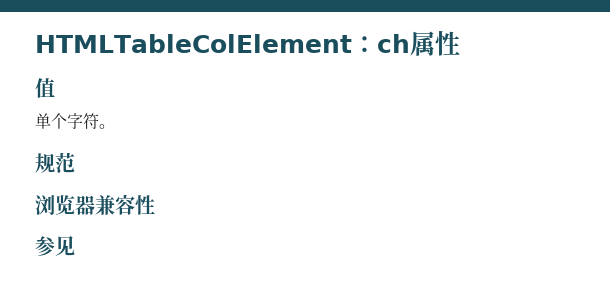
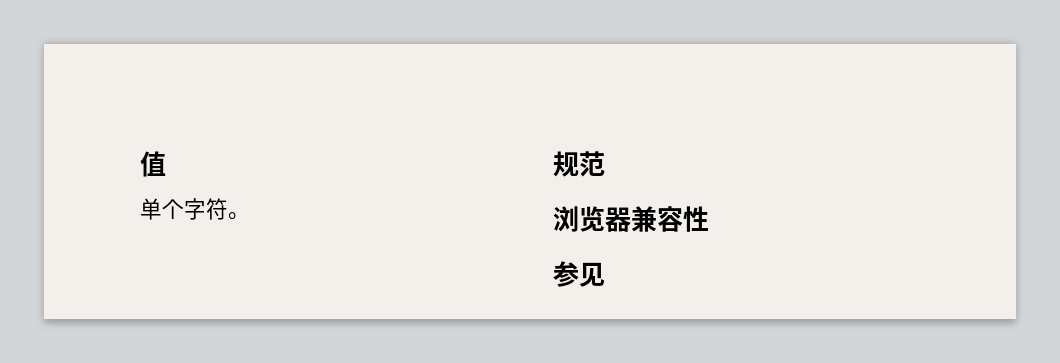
- HTMLTableColElement：ch属性

